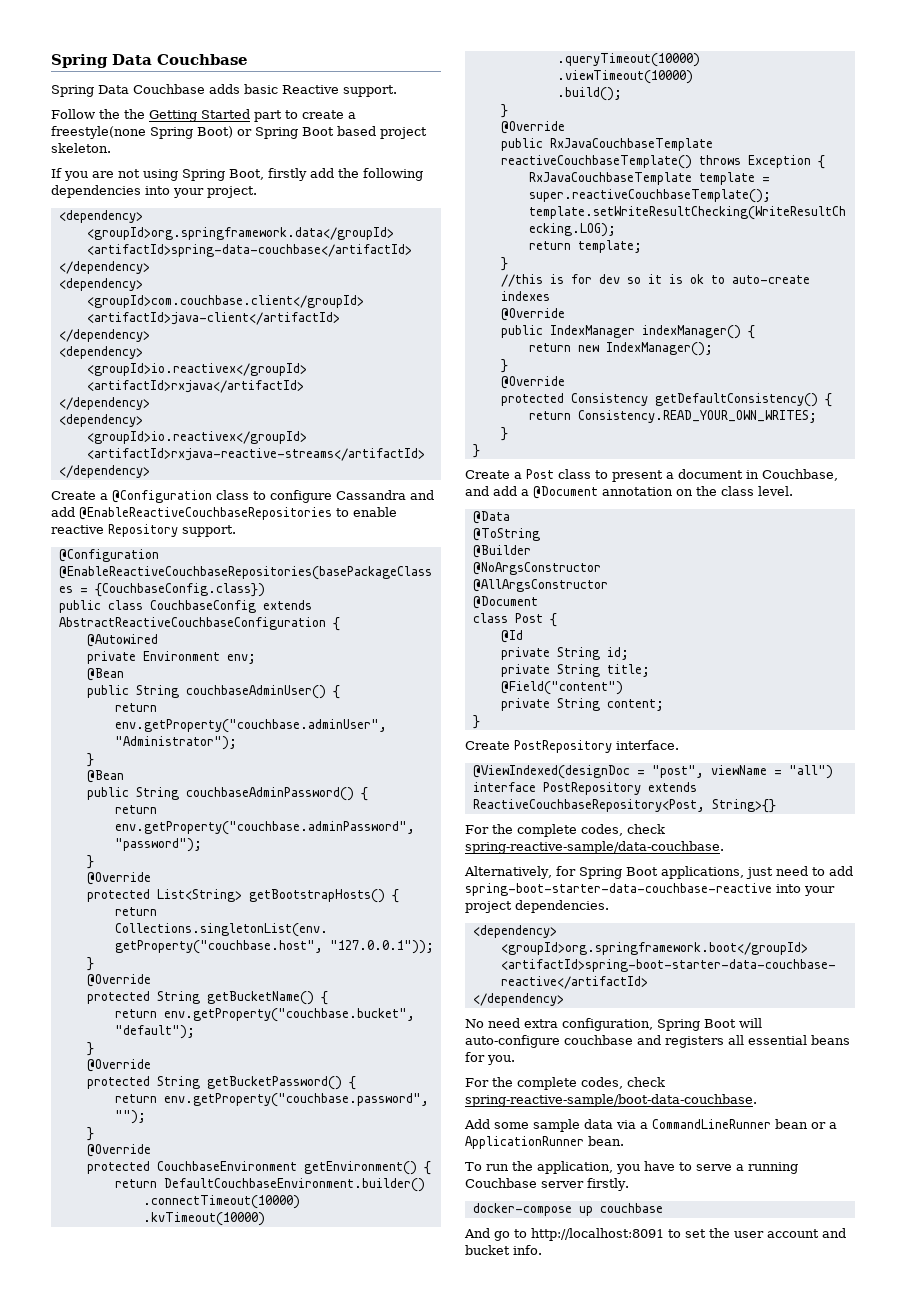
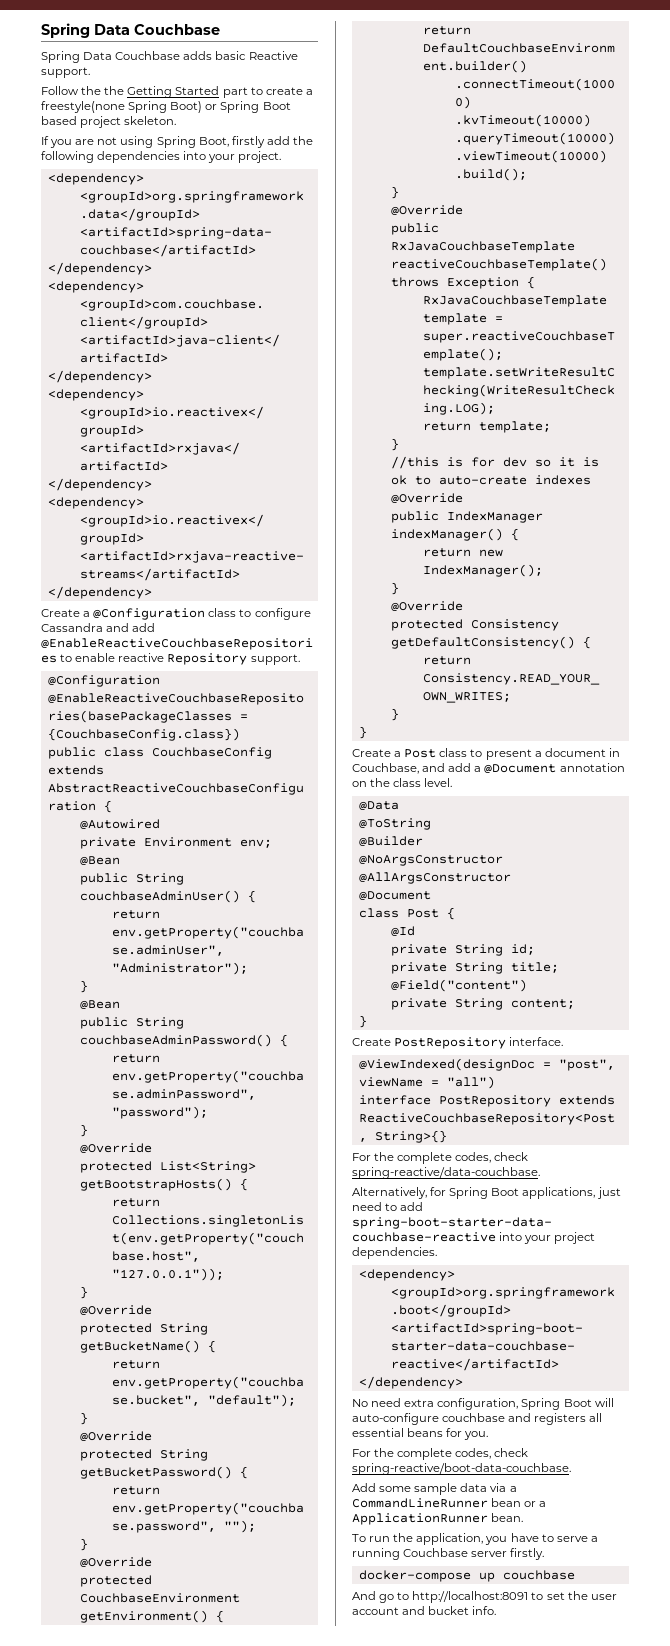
- For the complete codes, check spring-reactive-sample/data-couchbase.
+ For the complete codes, check spring-reactive/data-couchbase.
- For the complete codes, check spring-reactive-sample/boot-data-couchbase.
+ For the complete codes, check spring-reactive/boot-data-couchbase.

